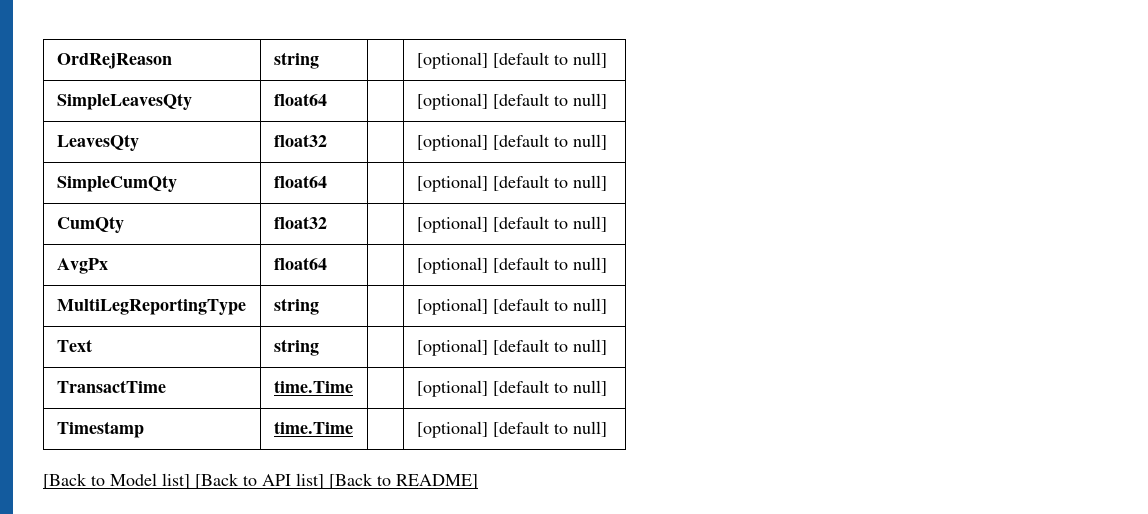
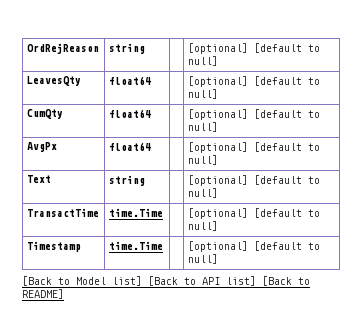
- SimpleLeavesQty | float64 | | [optional] [default to null]
- LeavesQty | float32 | | [optional] [default to null]
- SimpleCumQty | float64 | | [optional] [default to null]
+ LeavesQty | float64 | | [optional] [default to null]
- CumQty | float32 | | [optional] [default to null]
+ CumQty | float64 | | [optional] [default to null]
- MultiLegReportingType | string | | [optional] [default to null]

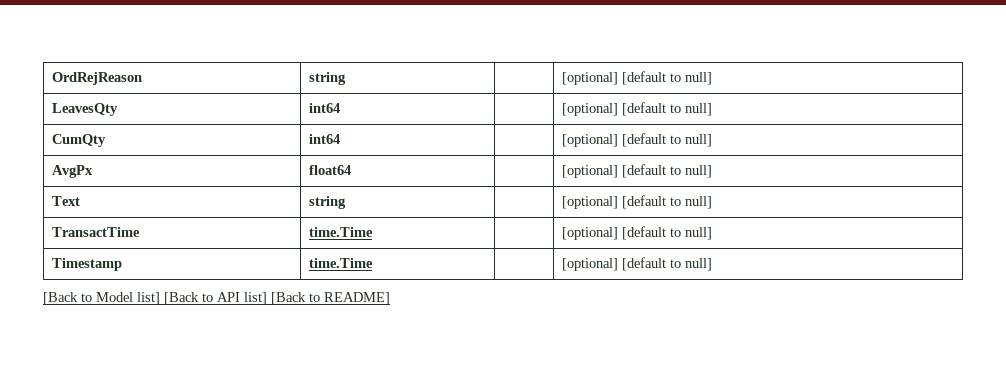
- LeavesQty | float64 | | [optional] [default to null]
+ LeavesQty | int64 | | [optional] [default to null]
- CumQty | float64 | | [optional] [default to null]
+ CumQty | int64 | | [optional] [default to null]

